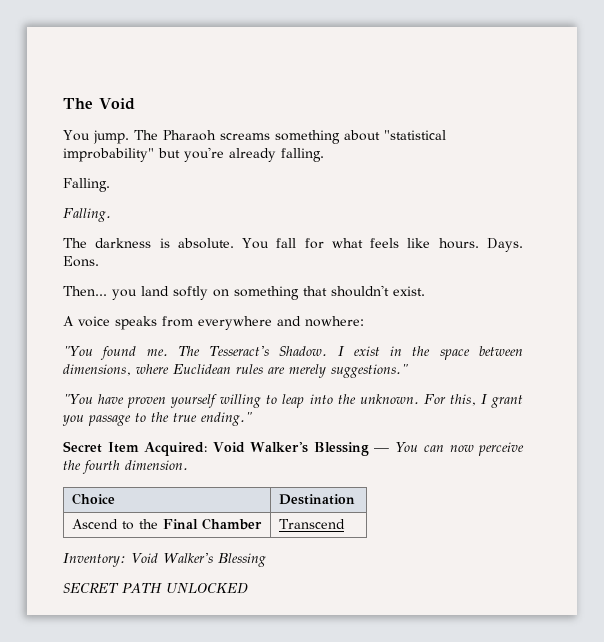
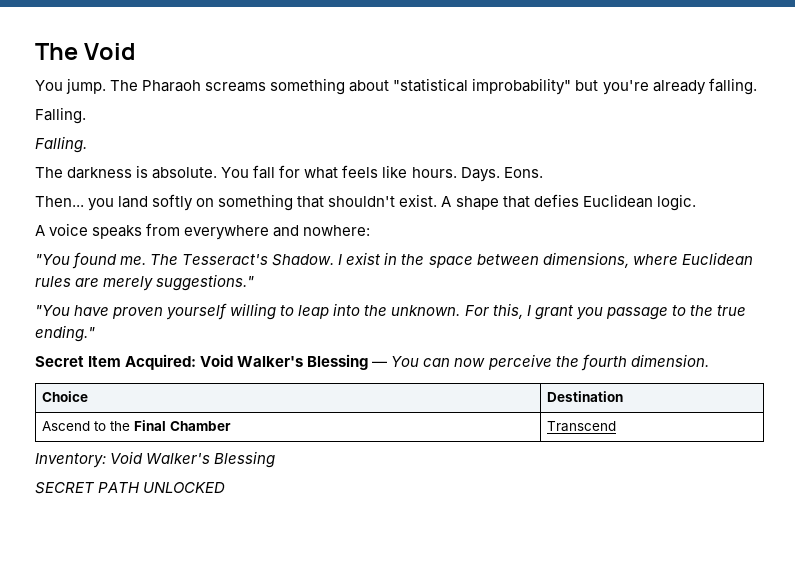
+ A shape that defies Euclidean logic.

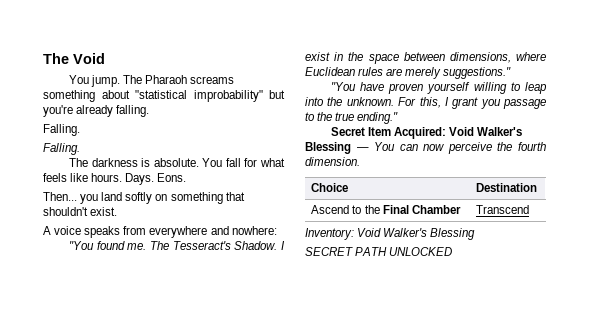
- A shape that defies Euclidean logic.

